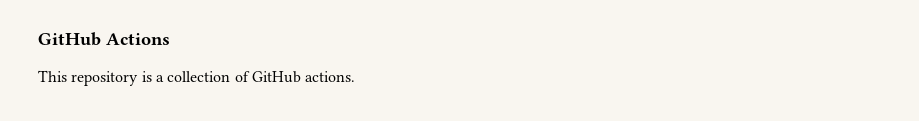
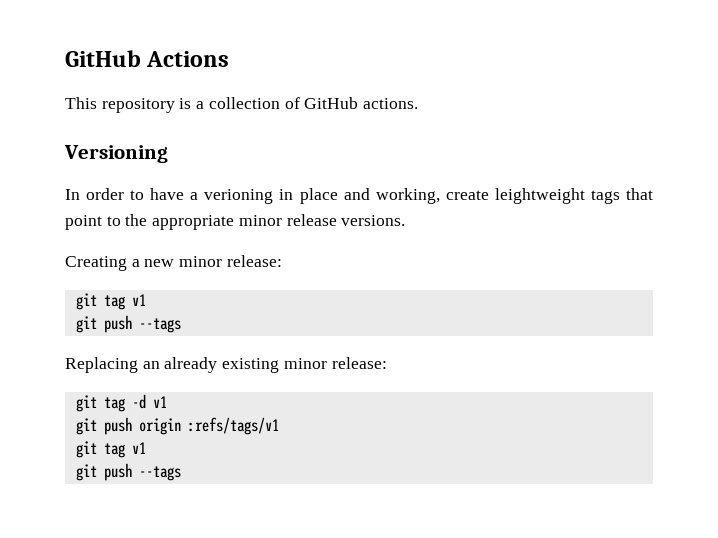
+ Versioning
+ In order to have a verioning in place and working, create leightweight tags that point to the appropriate minor release versions.
+ Creating a new minor release:
+ git tag v1
+ git push --tags
+ Replacing an already existing minor release:
+ git tag -d v1
+ git push origin :refs/tags/v1
+ git tag v1
+ git push --tags

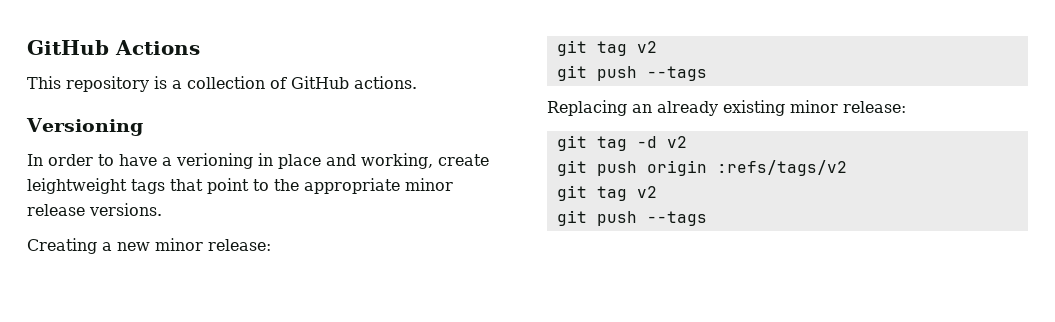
  Creating a new minor release:
- git tag v1
+ git tag v2
- git tag -d v1
+ git tag -d v2
- git push origin :refs/tags/v1
- git tag v1
+ git push origin :refs/tags/v2
+ git tag v2

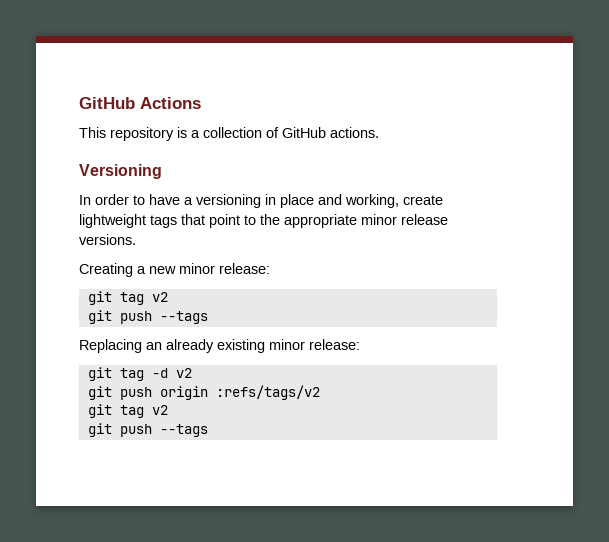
- In order to have a verioning in place and working, create leightweight tags that point to the appropriate minor release versions.
+ In order to have a versioning in place and working, create lightweight tags that point to the appropriate minor release versions.

